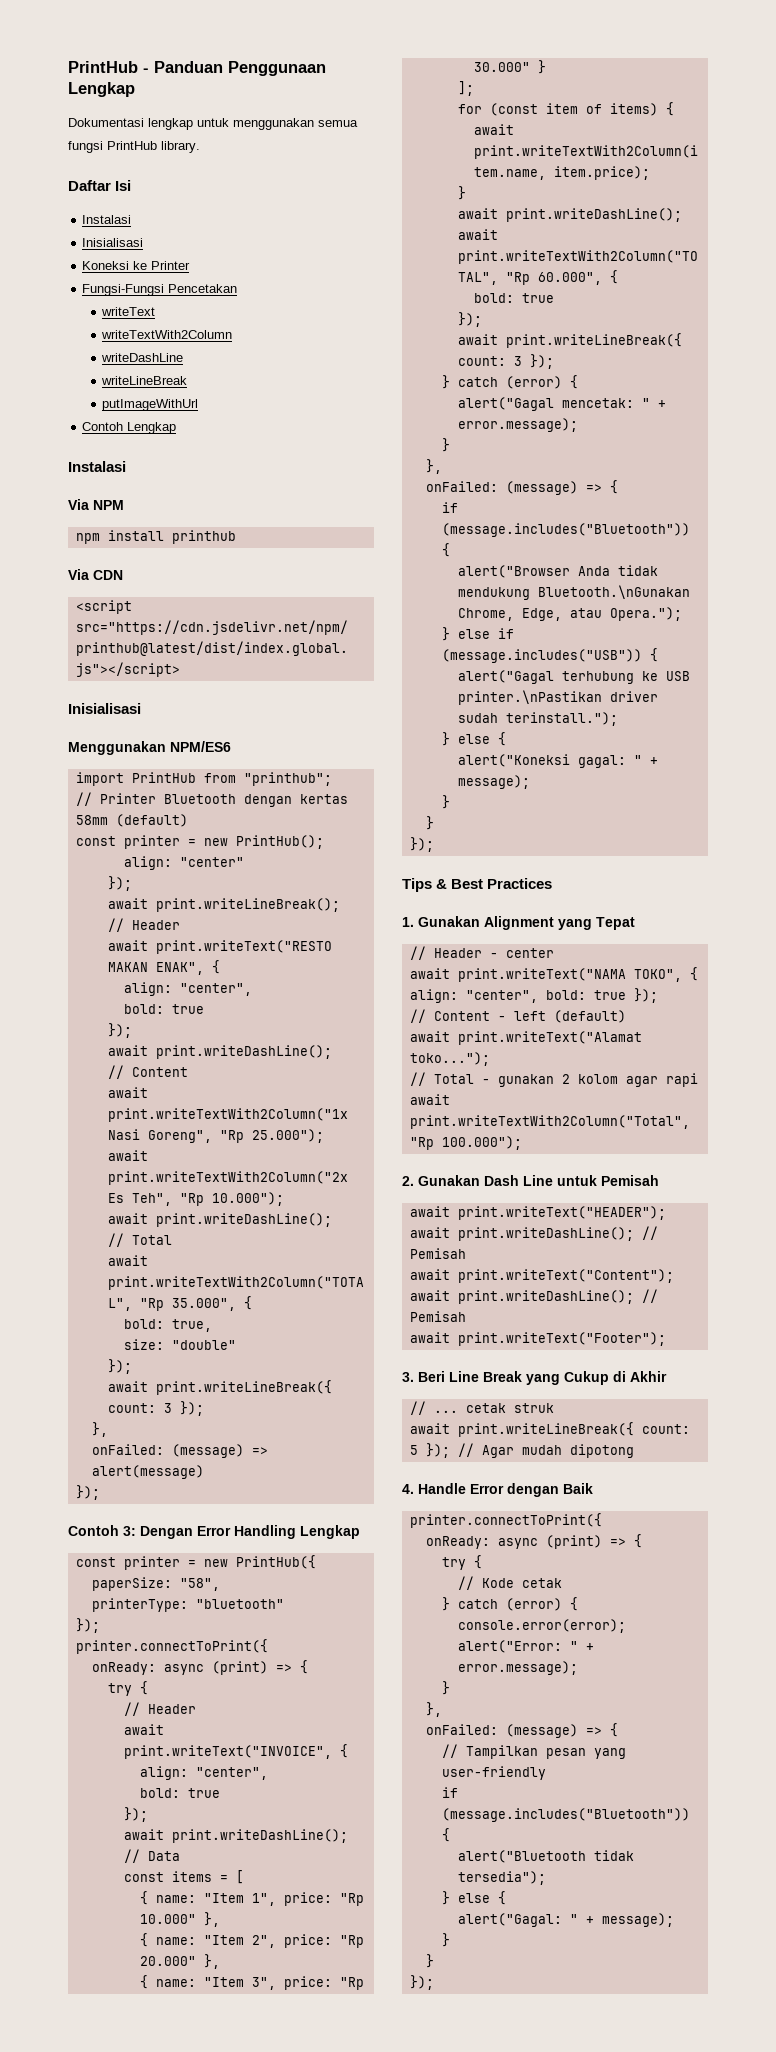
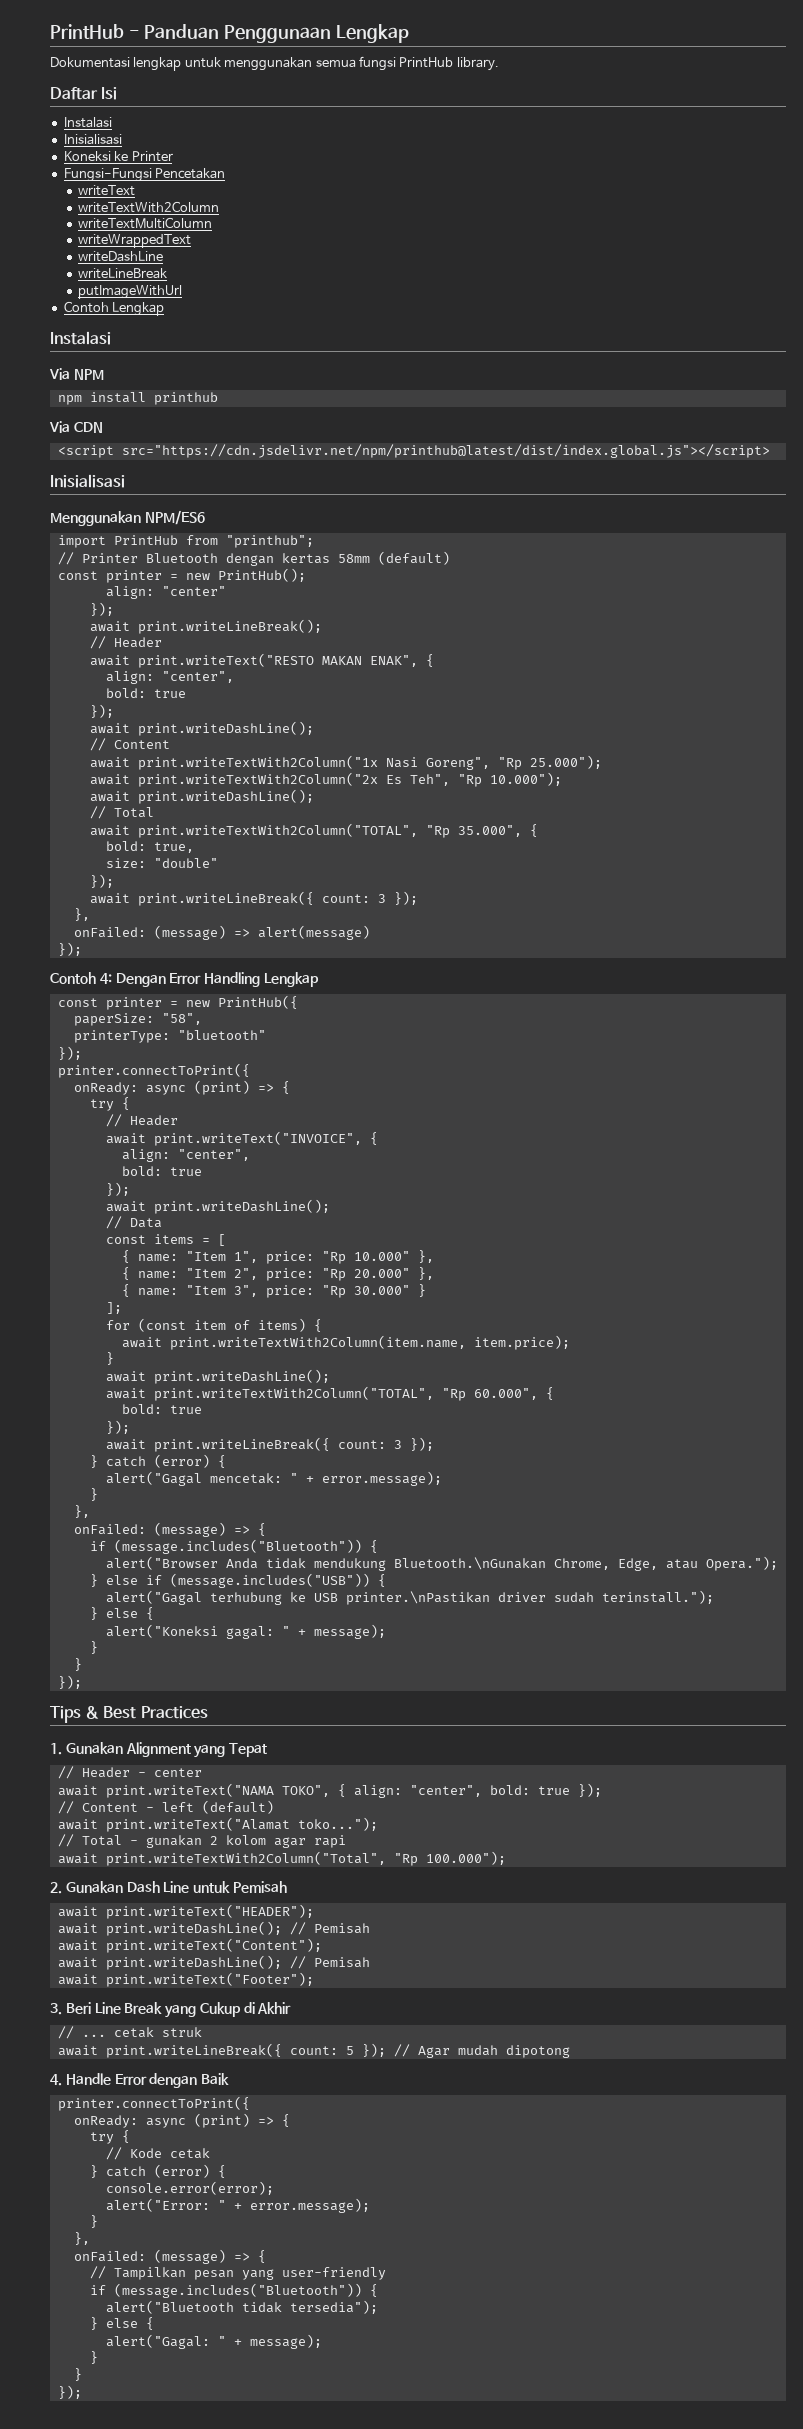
+ writeTextMultiColumn
+ writeWrappedText
- Contoh 3: Dengan Error Handling Lengkap
+ Contoh 4: Dengan Error Handling Lengkap

